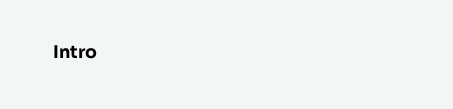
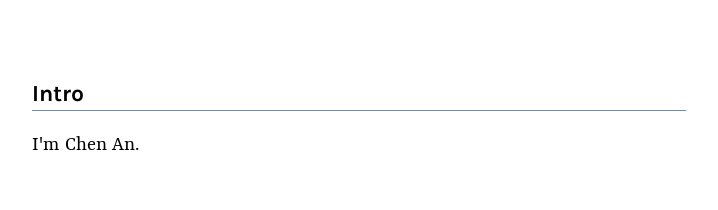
+ I'm Chen An.

